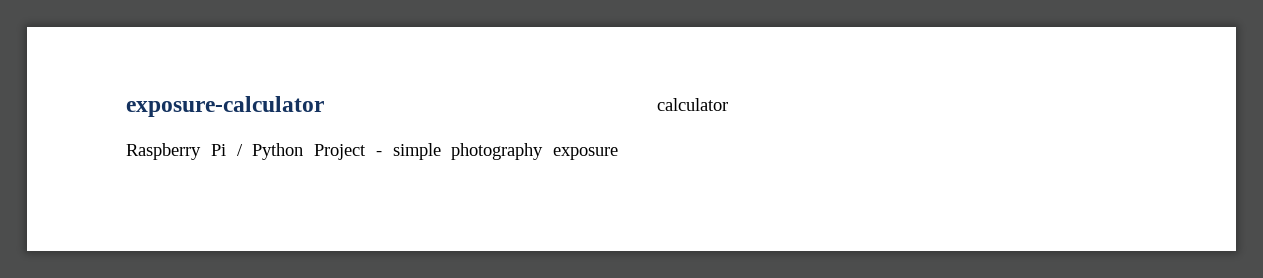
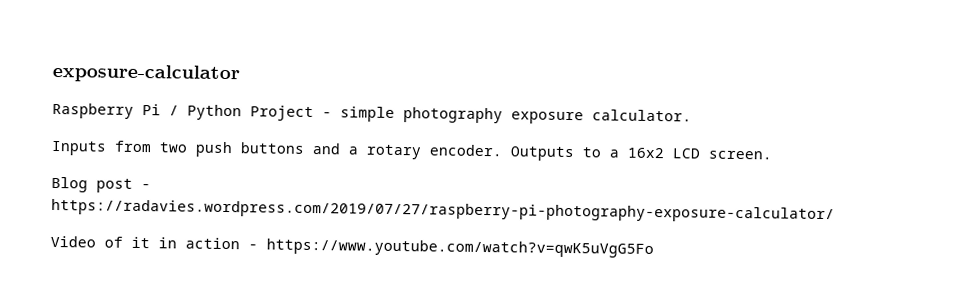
- Raspberry Pi / Python Project - simple photography exposure calculator
+ Raspberry Pi / Python Project - simple photography exposure calculator.
+ Inputs from two push buttons and a rotary encoder. Outputs to a 16x2 LCD screen.
+ Blog post - https://radavies.wordpress.com/2019/07/27/raspberry-pi-photography-exposure-calculator/
+ Video of it in action - https://www.youtube.com/watch?v=qwK5uVgG5Fo

